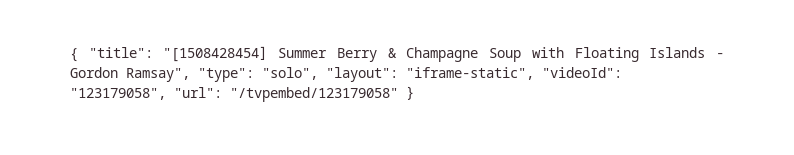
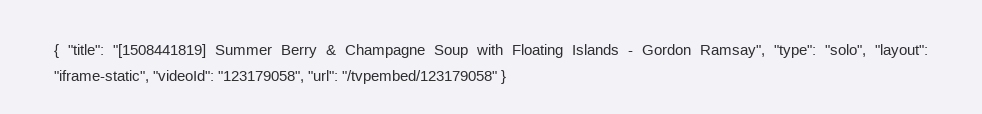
- { "title": "[1508428454] Summer Berry & Champagne Soup with Floating Islands - Gordon Ramsay", "type": "solo", "layout": "iframe-static", "videoId": "123179058", "url": "/tvpembed/123179058" }
+ { "title": "[1508441819] Summer Berry & Champagne Soup with Floating Islands - Gordon Ramsay", "type": "solo", "layout": "iframe-static", "videoId": "123179058", "url": "/tvpembed/123179058" }

